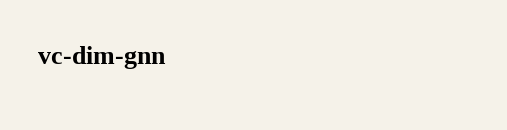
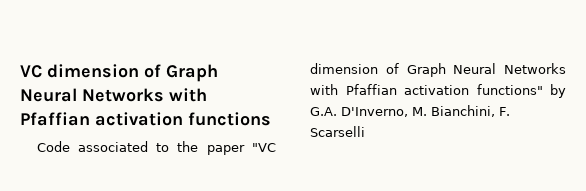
- vc-dim-gnn
+ VC dimension of Graph Neural Networks with Pfaffian activation functions
+ Code associated to the paper "VC dimension of Graph Neural Networks with Pfaffian activation functions" by G.A. D'Inverno, M. Bianchini, F. Scarselli

